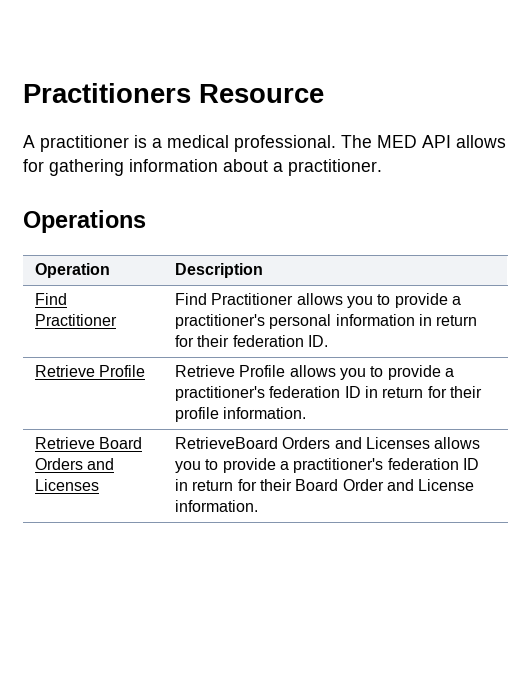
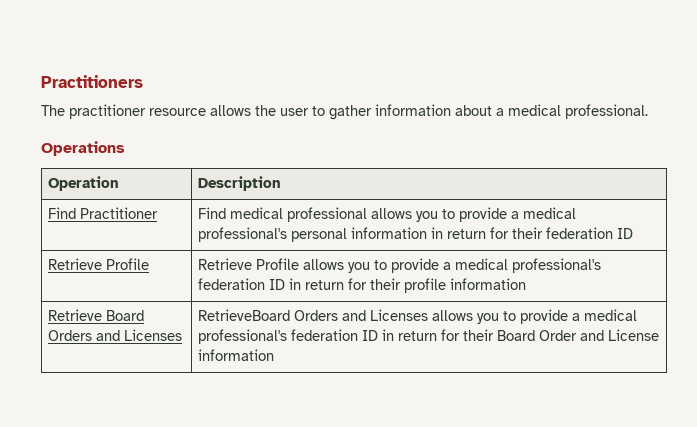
- Practitioners Resource
- A practitioner is a medical professional. The MED API allows for gathering information about a practitioner.
+ Practitioners
+ The practitioner resource allows the user to gather information about a medical professional.
- Find Practitioner | Find Practitioner allows you to provide a practitioner's personal information in return for their federation ID.
+ Find Practitioner | Find medical professional allows you to provide a medical professional's personal information in return for their federation ID
- Retrieve Profile | Retrieve Profile allows you to provide a practitioner's federation ID in return for their profile information.
+ Retrieve Profile | Retrieve Profile allows you to provide a medical professional's federation ID in return for their profile information
- Retrieve Board Orders and Licenses | RetrieveBoard Orders and Licenses allows you to provide a practitioner's federation ID in return for their Board Order and License information.
+ Retrieve Board Orders and Licenses | RetrieveBoard Orders and Licenses allows you to provide a medical professional's federation ID in return for their Board Order and License information

